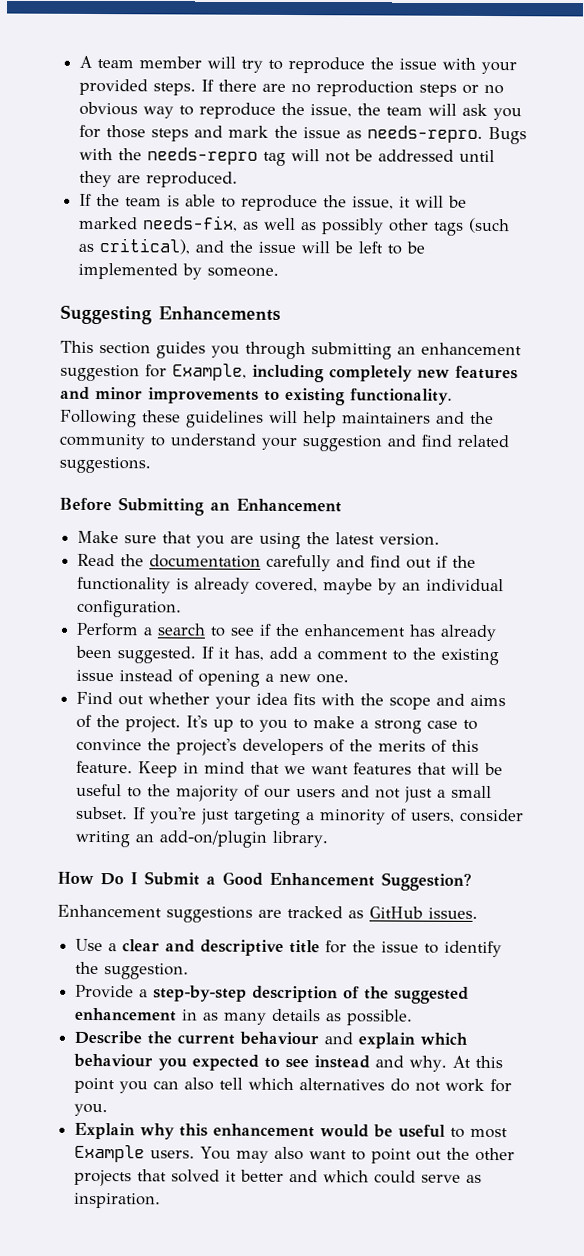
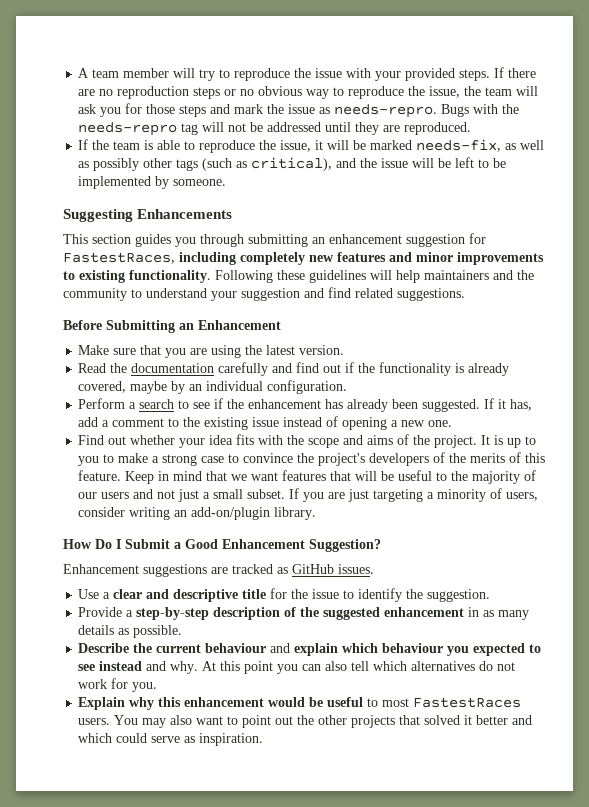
- This section guides you through submitting an enhancement suggestion for Example, including completely new features and minor improvements to existing functionality.
+ This section guides you through submitting an enhancement suggestion for FastestRaces, including completely new features and minor improvements to existing functionality.
- It's up to you to make a strong case to convince the project's developers of the merits of this feature.
+ It is up to you to make a strong case to convince the project's developers of the merits of this feature.
- If you're just targeting a minority of users, consider writing an add-on/plugin library.
+ If you are just targeting a minority of users, consider writing an add-on/plugin library.
- Explain why this enhancement would be useful to most Example users.
+ Explain why this enhancement would be useful to most FastestRaces users.

